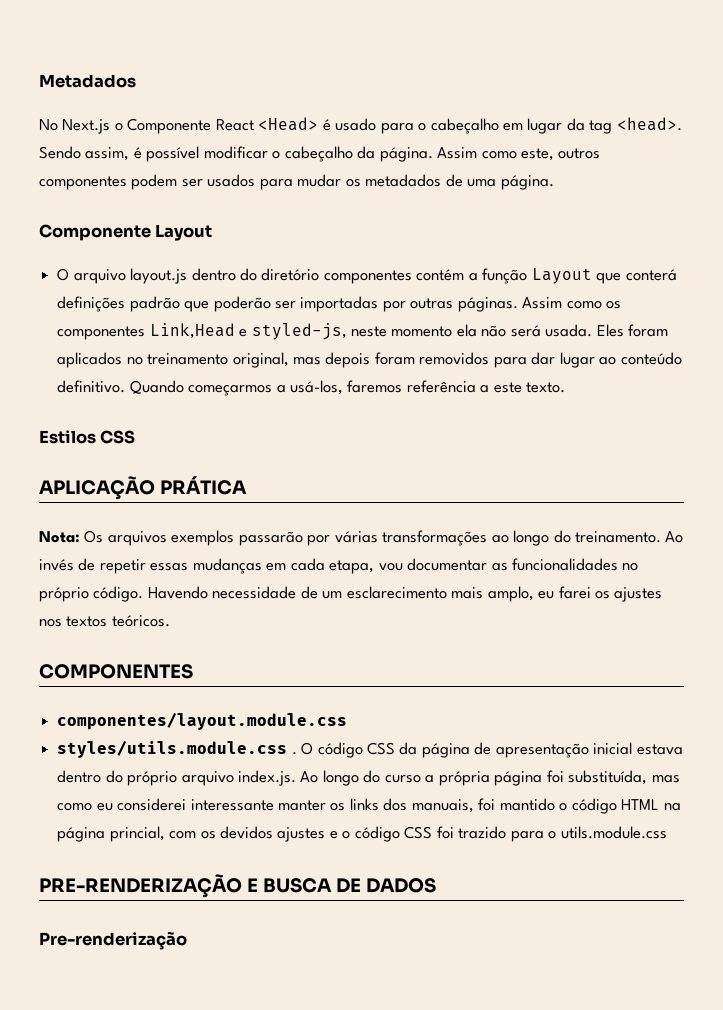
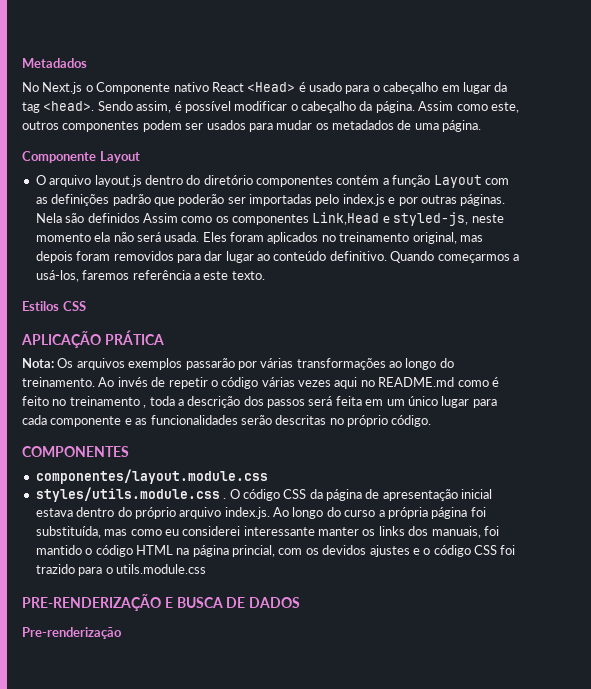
- No Next.js o Componente React <Head> é usado para o cabeçalho em lugar da tag <head>.
+ No Next.js o Componente nativo React <Head> é usado para o cabeçalho em lugar da tag <head>.
- O arquivo layout.js dentro do diretório componentes contém a função Layout que conterá definições padrão que poderão ser importadas por outras páginas. Assim como os componentes Link,Head e styled-js, neste momento ela não será usada.
+ O arquivo layout.js dentro do diretório componentes contém a função Layout com as definições padrão que poderão ser importadas pelo index.js e por outras páginas. Nela são definidos Assim como os componentes Link,Head e styled-js, neste momento ela não será usada.
- Ao invés de repetir essas mudanças em cada etapa, vou documentar as funcionalidades no próprio código. Havendo necessidade de um esclarecimento mais amplo, eu farei os ajustes nos textos teóricos.
+ Ao invés de repetir o código várias vezes aqui no README.md como é feito no treinamento , toda a descrição dos passos será feita em um único lugar para cada componente e as funcionalidades serão descritas no próprio código.

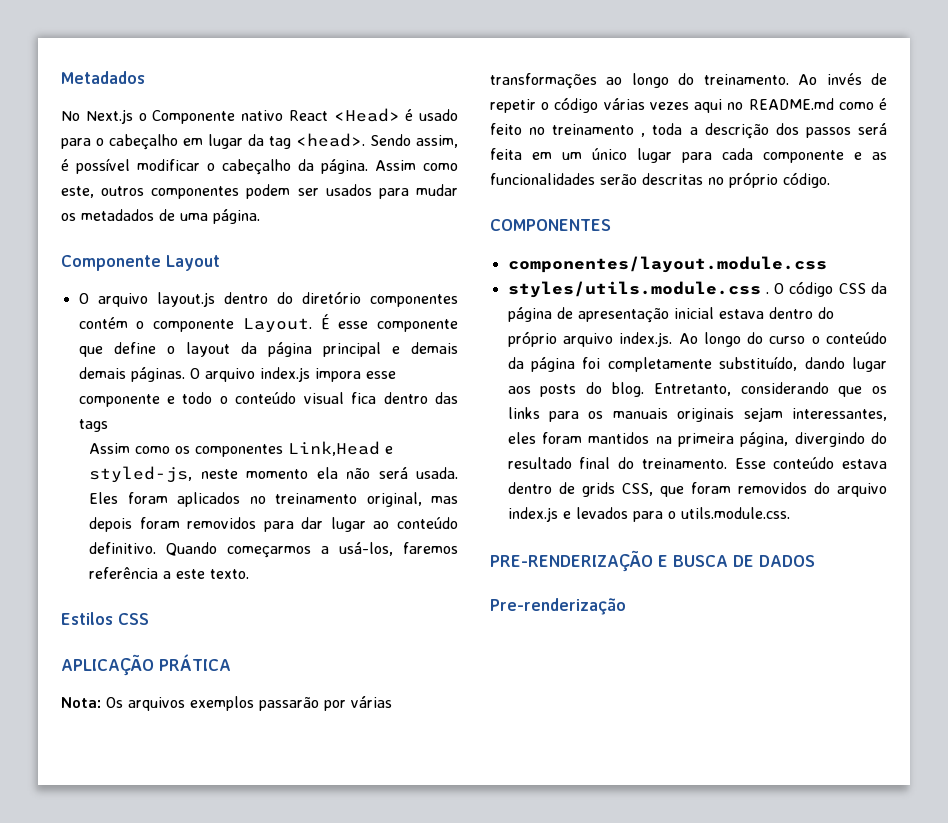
- O arquivo layout.js dentro do diretório componentes contém a função Layout com as definições padrão que poderão ser importadas pelo index.js e por outras páginas. Nela são definidos Assim como os componentes Link,Head e styled-js, neste momento ela não será usada.
+ O arquivo layout.js dentro do diretório componentes contém o componente Layout. É esse componente que define o layout da página principal e demais demais páginas. O arquivo index.js impora esse componente e todo o conteúdo visual fica dentro das tags
+ Assim como os componentes Link,Head e styled-js, neste momento ela não será usada.
- O código CSS da página de apresentação inicial estava dentro do próprio arquivo index.js. Ao longo do curso a própria página foi substituída, mas como eu considerei interessante manter os links dos manuais, foi mantido o código HTML na página princial, com os devidos ajustes e o código CSS foi trazido para o utils.module.css
+ O código CSS da página de apresentação inicial estava dentro do próprio arquivo index.js. Ao longo do curso o conteúdo da página foi completamente substituído, dando lugar aos posts do blog. Entretanto, considerando que os links para os manuais originais sejam interessantes, eles foram mantidos na primeira página, divergindo do resultado final do treinamento. Esse conteúdo estava dentro de grids CSS, que foram removidos do arquivo index.js e levados para o utils.module.css.

